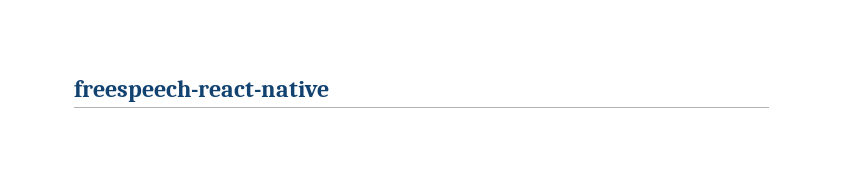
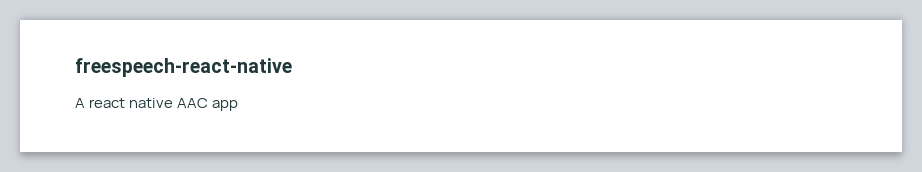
+ A react native AAC app

